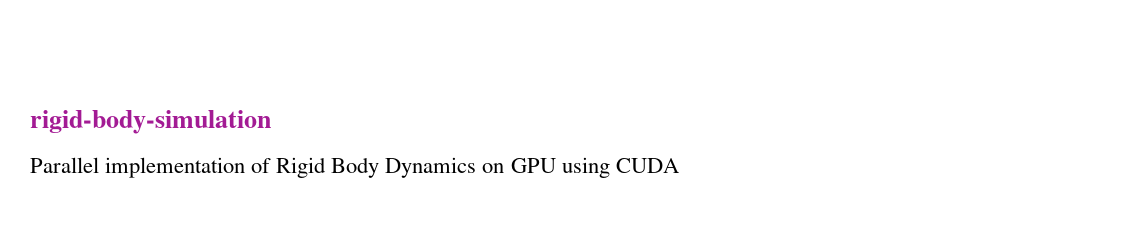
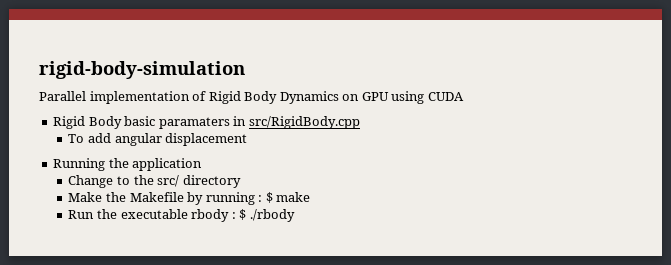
+ Rigid Body basic paramaters in src/RigidBody.cpp
+ To add angular displacement
+ Running the application
+ Change to the src/ directory
+ Make the Makefile by running : $ make
+ Run the executable rbody : $ ./rbody

